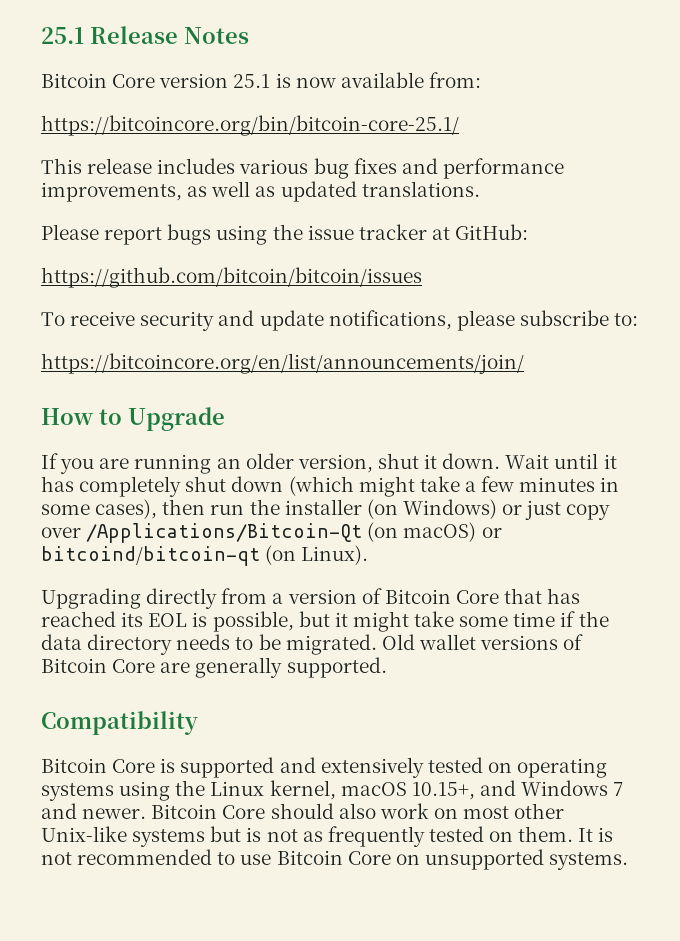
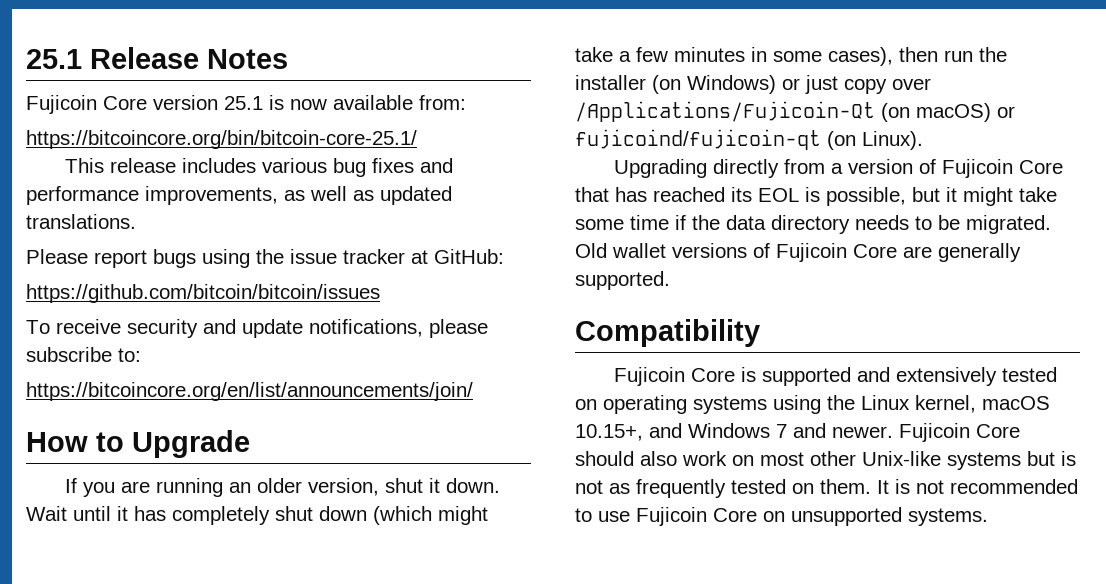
- Bitcoin Core version 25.1 is now available from:
+ Fujicoin Core version 25.1 is now available from:
- Wait until it has completely shut down (which might take a few minutes in some cases), then run the installer (on Windows) or just copy over /Applications/Bitcoin-Qt (on macOS) or bitcoind/bitcoin-qt (on Linux).
+ Wait until it has completely shut down (which might take a few minutes in some cases), then run the installer (on Windows) or just copy over /Applications/Fujicoin-Qt (on macOS) or fujicoind/fujicoin-qt (on Linux).
- Upgrading directly from a version of Bitcoin Core that has reached its EOL is possible, but it might take some time if the data directory needs to be migrated.
+ Upgrading directly from a version of Fujicoin Core that has reached its EOL is possible, but it might take some time if the data directory needs to be migrated.
- Old wallet versions of Bitcoin Core are generally supported.
+ Old wallet versions of Fujicoin Core are generally supported.
- Bitcoin Core is supported and extensively tested on operating systems using the Linux kernel, macOS 10.15+, and Windows 7 and newer.
+ Fujicoin Core is supported and extensively tested on operating systems using the Linux kernel, macOS 10.15+, and Windows 7 and newer.
- Bitcoin Core should also work on most other Unix-like systems but is not as frequently tested on them.
+ Fujicoin Core should also work on most other Unix-like systems but is not as frequently tested on them.
- It is not recommended to use Bitcoin Core on unsupported systems.
+ It is not recommended to use Fujicoin Core on unsupported systems.

